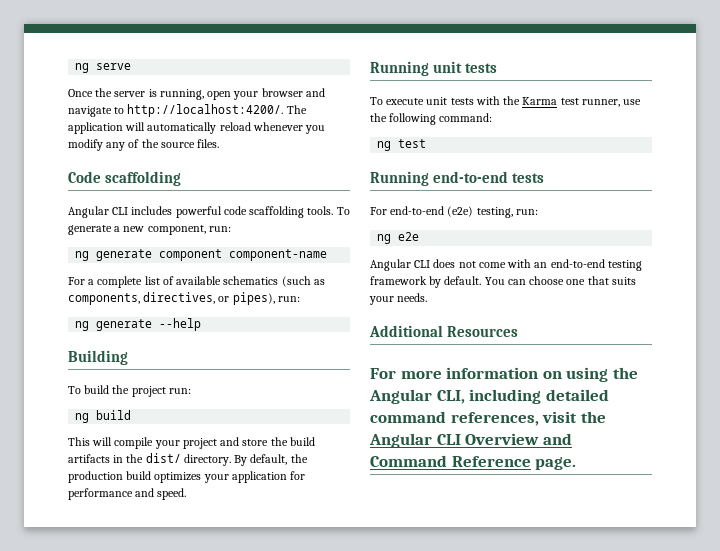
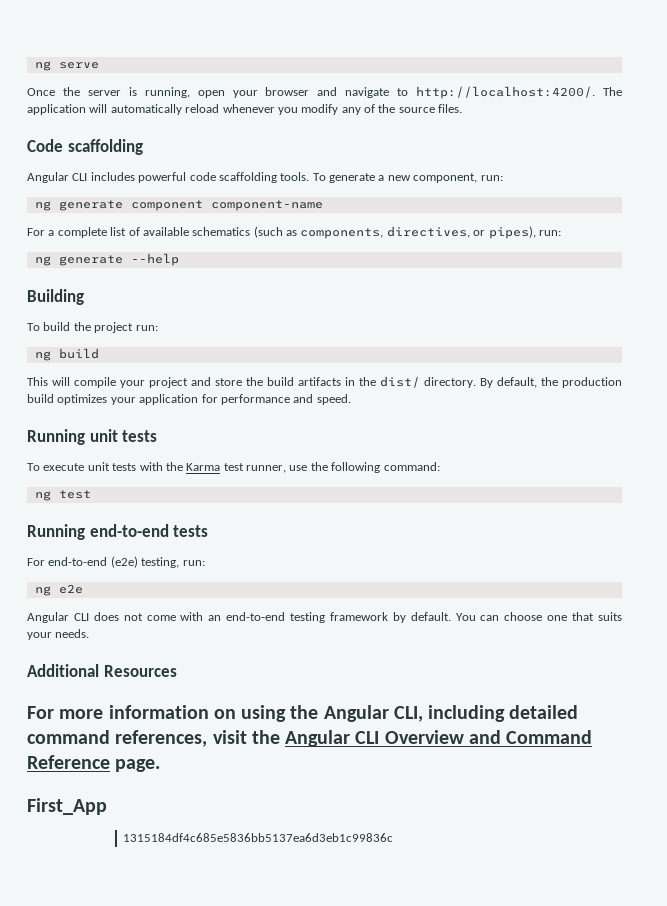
+ First_App
+ 1315184df4c685e5836bb5137ea6d3eb1c99836c

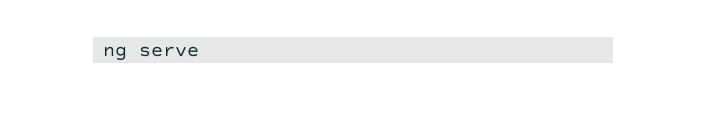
- Once the server is running, open your browser and navigate to http://localhost:4200/. The application will automatically reload whenever you modify any of the source files.
- Code scaffolding
- Angular CLI includes powerful code scaffolding tools. To generate a new component, run:
- ng generate component component-name
- For a complete list of available schematics (such as components, directives, or pipes), run:
- ng generate --help
- Building
- To build the project run:
- ng build
- This will compile your project and store the build artifacts in the dist/ directory. By default, the production build optimizes your application for performance and speed.
- Running unit tests
- To execute unit tests with the Karma test runner, use the following command:
- ng test
- Running end-to-end tests
- For end-to-end (e2e) testing, run:
- ng e2e
- Angular CLI does not come with an end-to-end testing framework by default. You can choose one that suits your needs.
- Additional Resources
- For more information on using the Angular CLI, including detailed command references, visit the Angular CLI Overview and Command Reference page.
- First_App
- 1315184df4c685e5836bb5137ea6d3eb1c99836c

